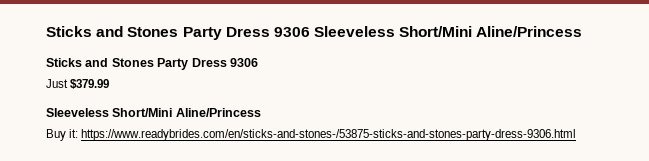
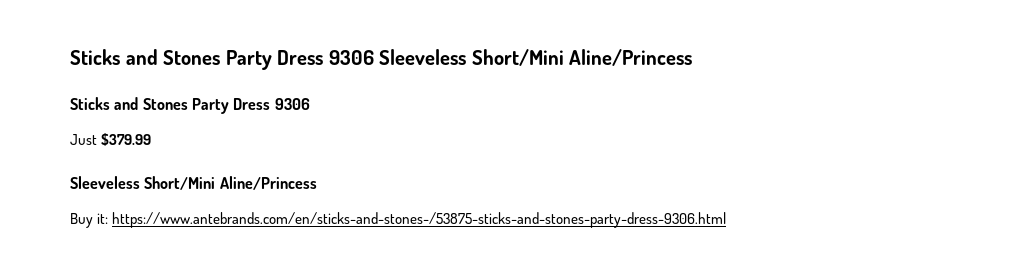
- Buy it: https://www.readybrides.com/en/sticks-and-stones-/53875-sticks-and-stones-party-dress-9306.html
+ Buy it: https://www.antebrands.com/en/sticks-and-stones-/53875-sticks-and-stones-party-dress-9306.html

